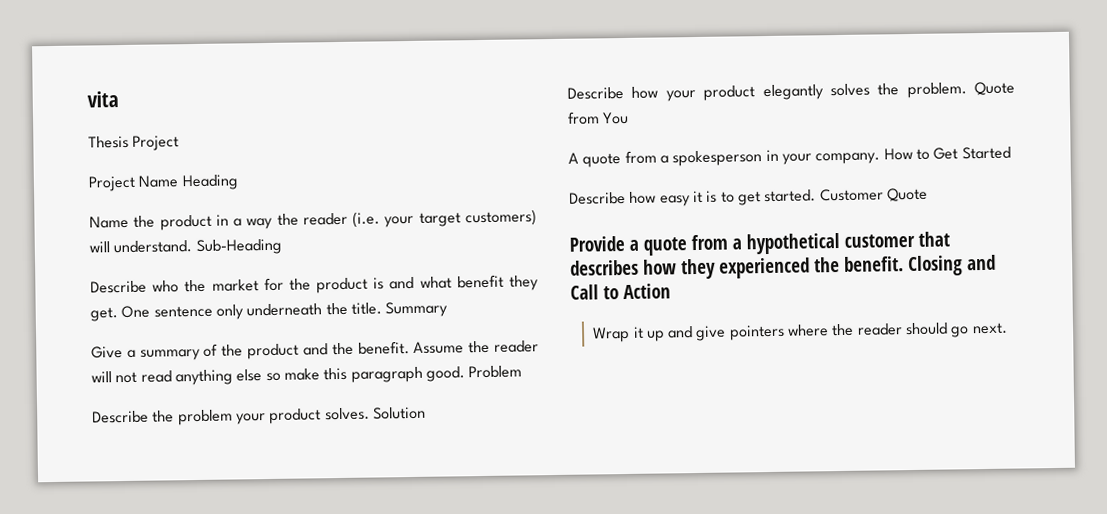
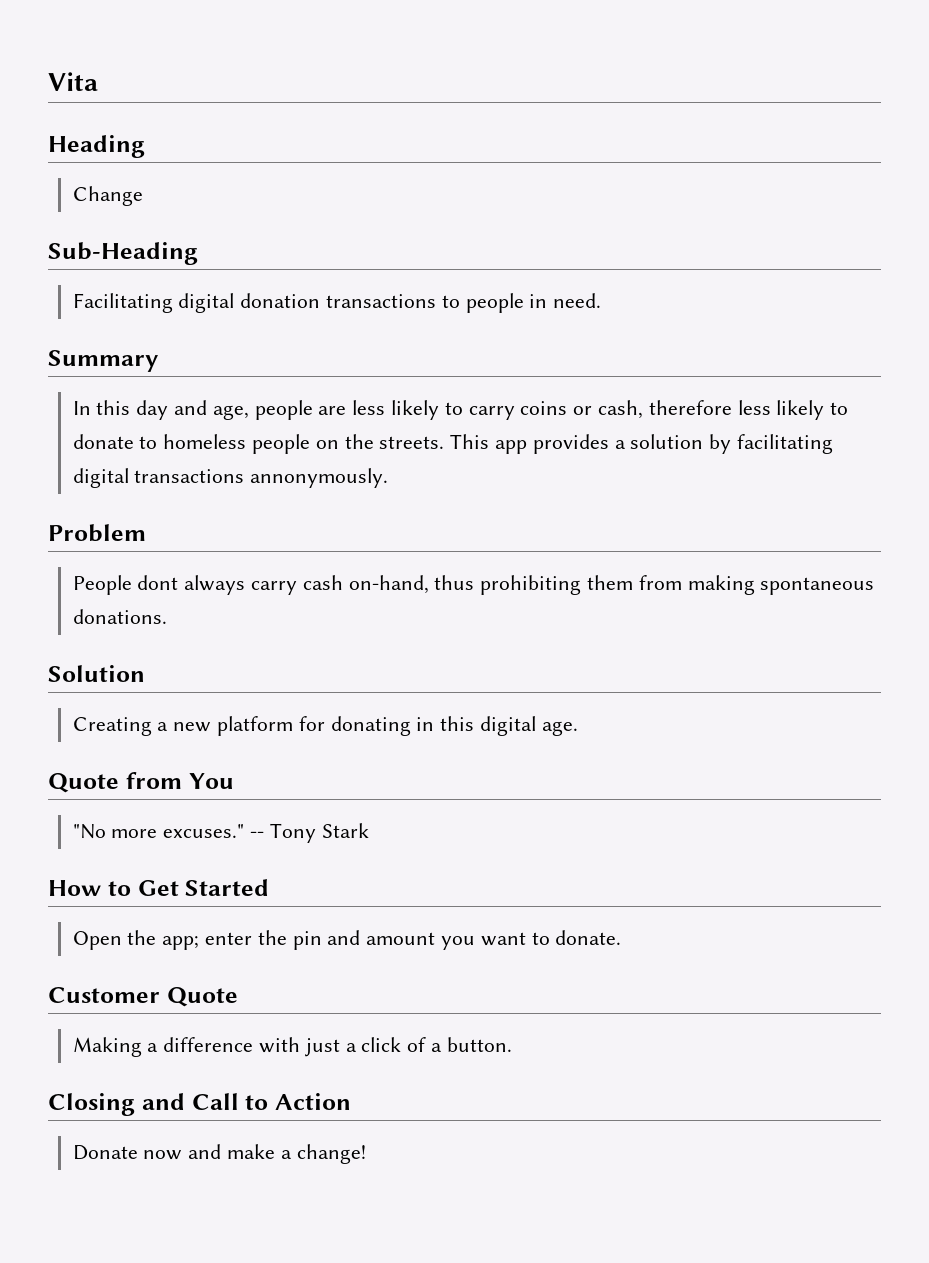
- vita
- Thesis Project
- Project Name Heading
- Name the product in a way the reader (i.e. your target customers) will understand. Sub-Heading
- Describe who the market for the product is and what benefit they get. One sentence only underneath the title. Summary
- Give a summary of the product and the benefit. Assume the reader will not read anything else so make this paragraph good. Problem
- Describe the problem your product solves. Solution
- Describe how your product elegantly solves the problem. Quote from You
- A quote from a spokesperson in your company. How to Get Started
- Describe how easy it is to get started. Customer Quote
- Provide a quote from a hypothetical customer that describes how they experienced the benefit. Closing and Call to Action
+ Vita
+ Heading
+ Change
+ Sub-Heading
+ Facilitating digital donation transactions to people in need.
+ Summary
+ In this day and age, people are less likely to carry coins or cash, therefore less likely to donate to homeless people on the streets. This app provides a solution by facilitating digital transactions annonymously.
+ Problem
+ People dont always carry cash on-hand, thus prohibiting them from making spontaneous donations.
+ Solution
+ Creating a new platform for donating in this digital age.
+ Quote from You
+ "No more excuses." -- Tony Stark
+ How to Get Started
+ Open the app; enter the pin and amount you want to donate.
+ Customer Quote
+ Making a difference with just a click of a button.
+ Closing and Call to Action
- Wrap it up and give pointers where the reader should go next.
+ Donate now and make a change!

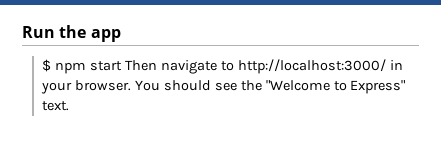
- Vita
- Heading
- Change
- Sub-Heading
- Facilitating digital donation transactions to people in need.
- Summary
- In this day and age, people are less likely to carry coins or cash, therefore less likely to donate to homeless people on the streets. This app provides a solution by facilitating digital transactions annonymously.
- Problem
- People dont always carry cash on-hand, thus prohibiting them from making spontaneous donations.
- Solution
- Creating a new platform for donating in this digital age.
- Quote from You
- "No more excuses." -- Tony Stark
- How to Get Started
- Open the app; enter the pin and amount you want to donate.
- Customer Quote
- Making a difference with just a click of a button.
- Closing and Call to Action
- Donate now and make a change!
+ Run the app
+ $ npm start Then navigate to http://localhost:3000/ in your browser. You should see the "Welcome to Express" text.

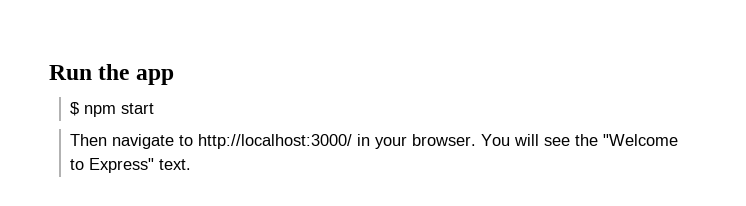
- $ npm start Then navigate to http://localhost:3000/ in your browser.
+ $ npm start
+ Then navigate to http://localhost:3000/ in your browser.
- You should see the "Welcome to Express" text.
+ You will see the "Welcome to Express" text.

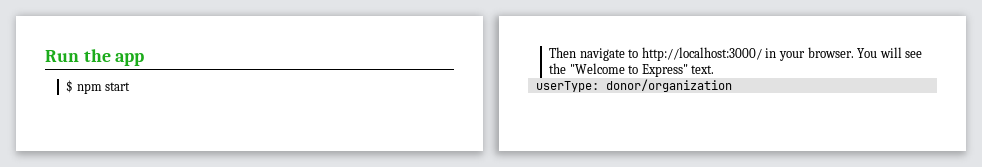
+ userType: donor/organization

